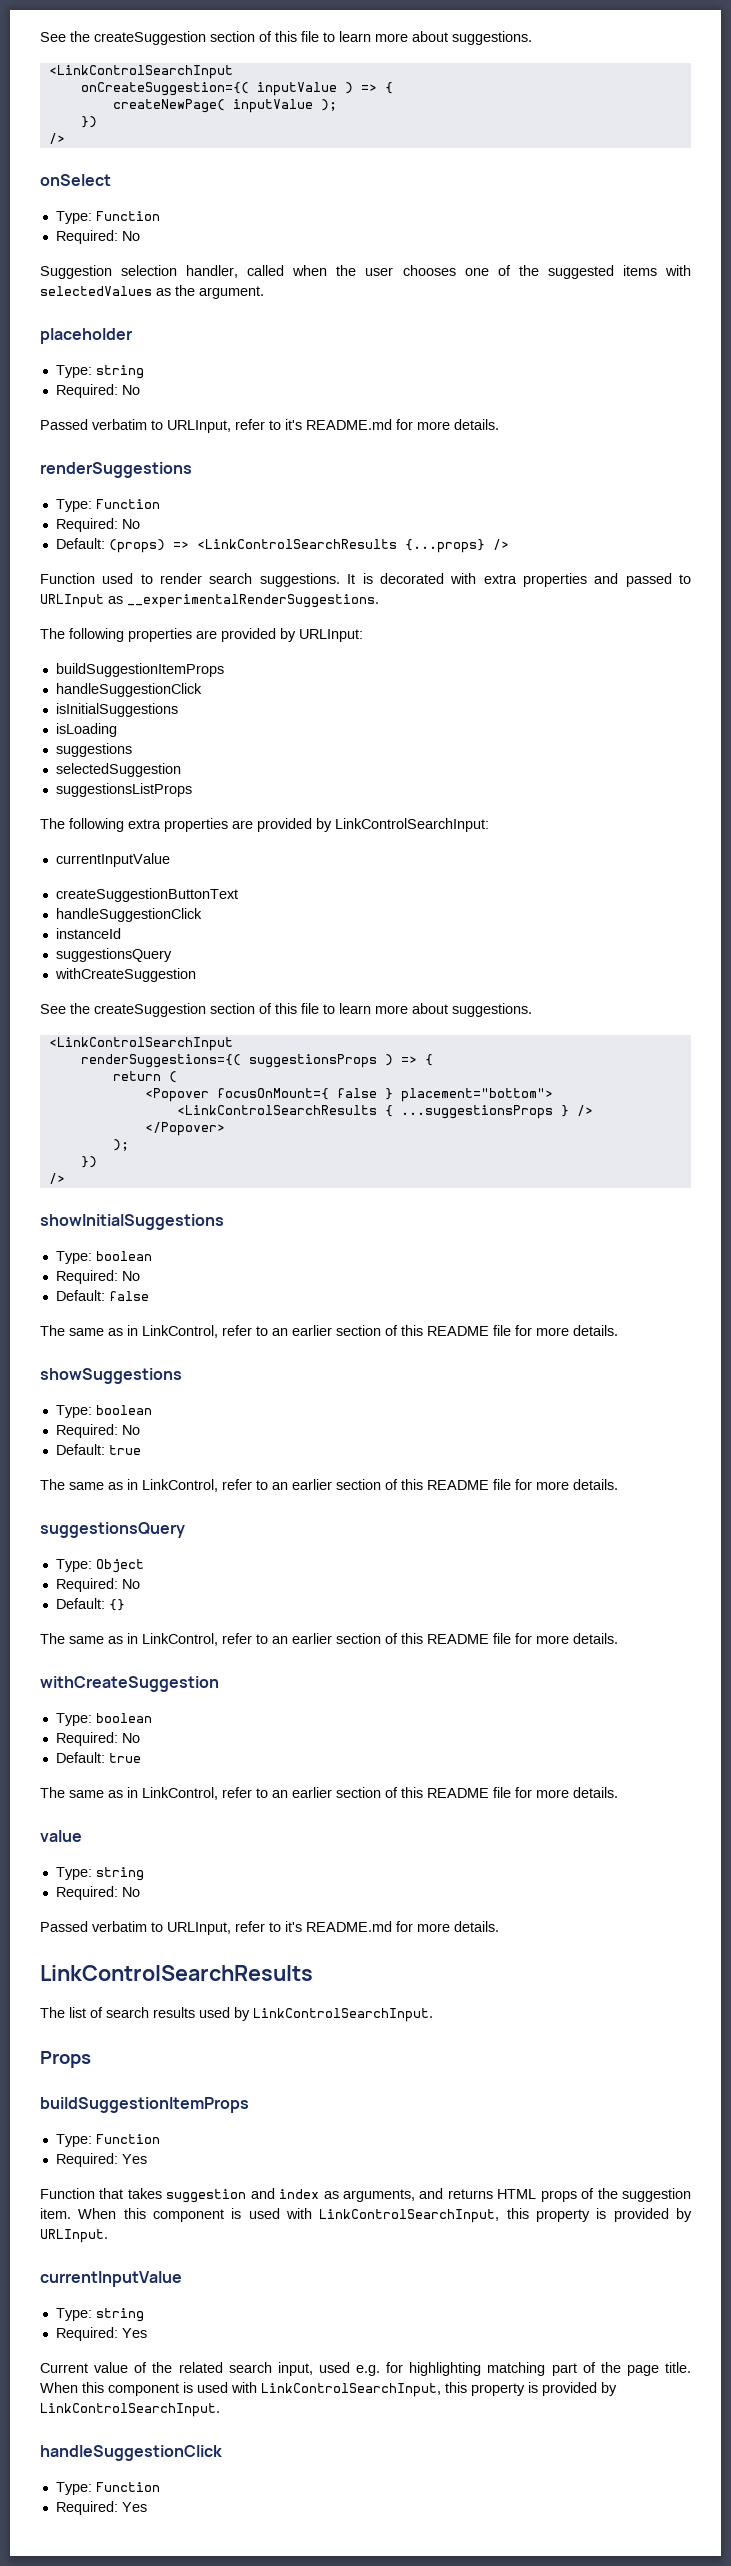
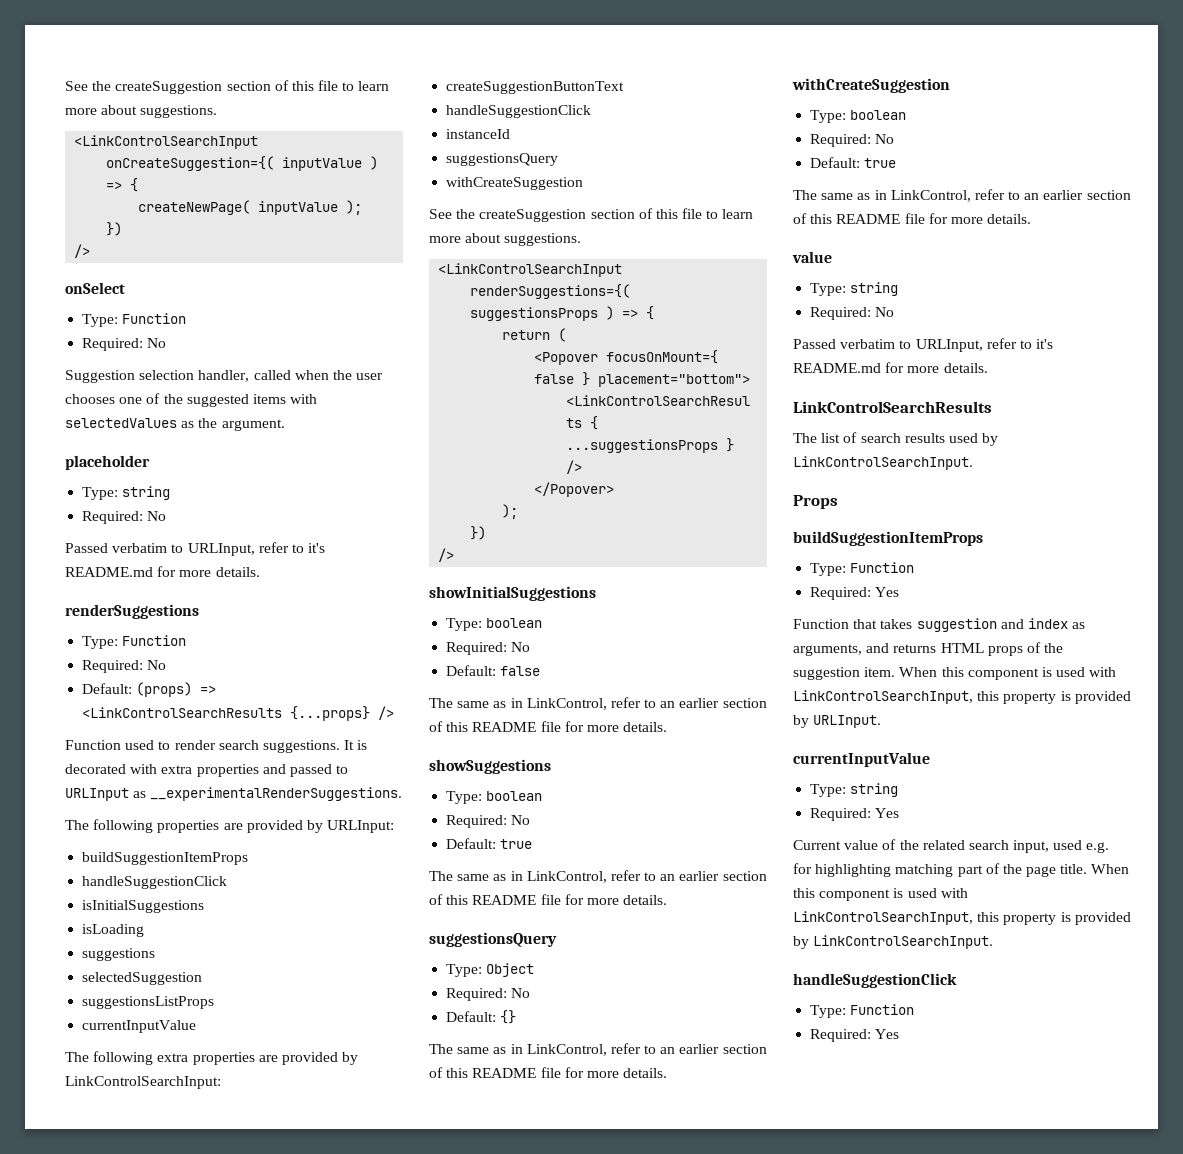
  suggestionsListProps
+ currentInputValue
  The following extra properties are provided by LinkControlSearchInput:
- currentInputValue

